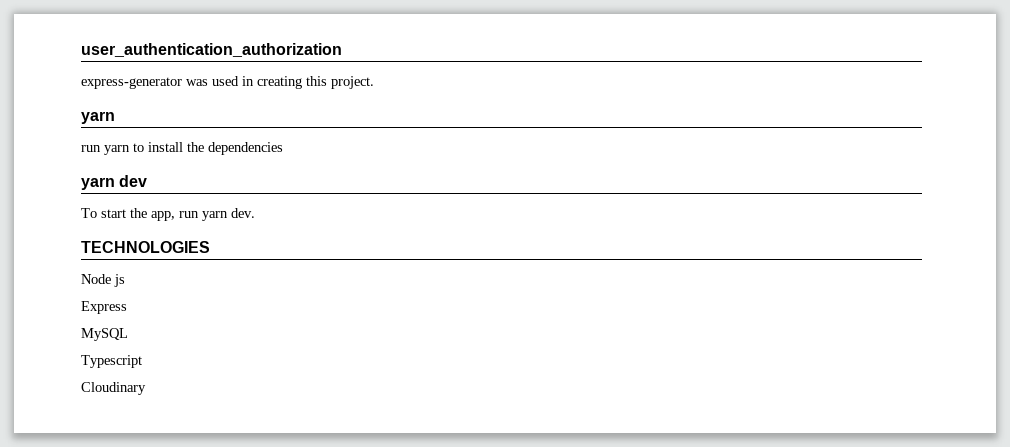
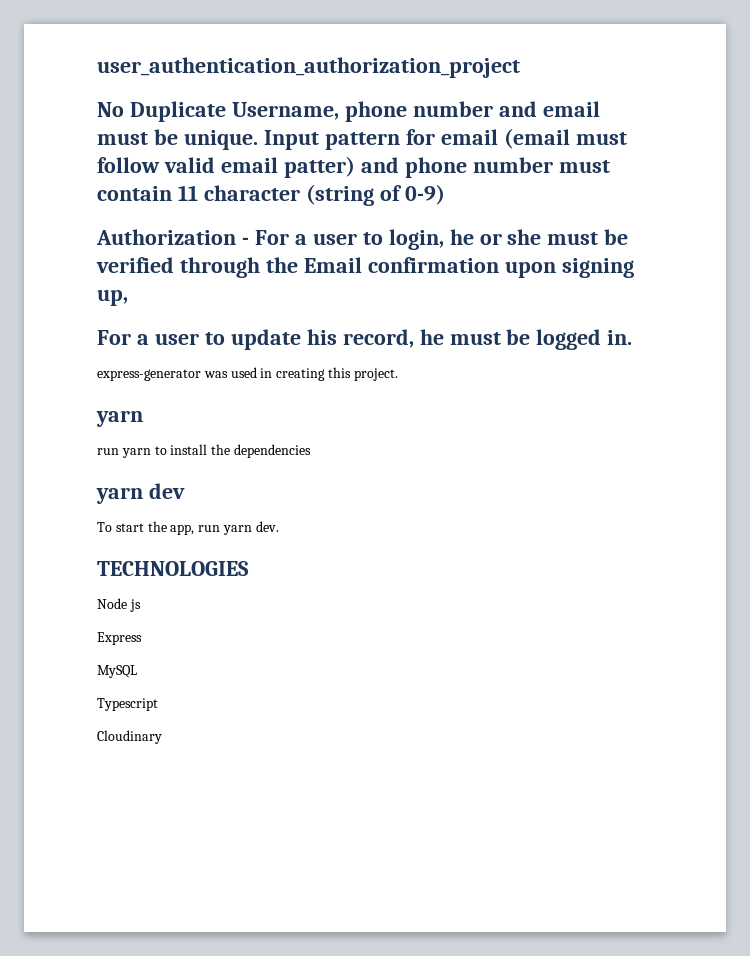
- user_authentication_authorization
+ user_authentication_authorization_project
+ No Duplicate Username, phone number and email must be unique. Input pattern for email (email must follow valid email patter) and phone number must contain 11 character (string of 0-9)
+ Authorization - For a user to login, he or she must be verified through the Email confirmation upon signing up,
+ For a user to update his record, he must be logged in.

